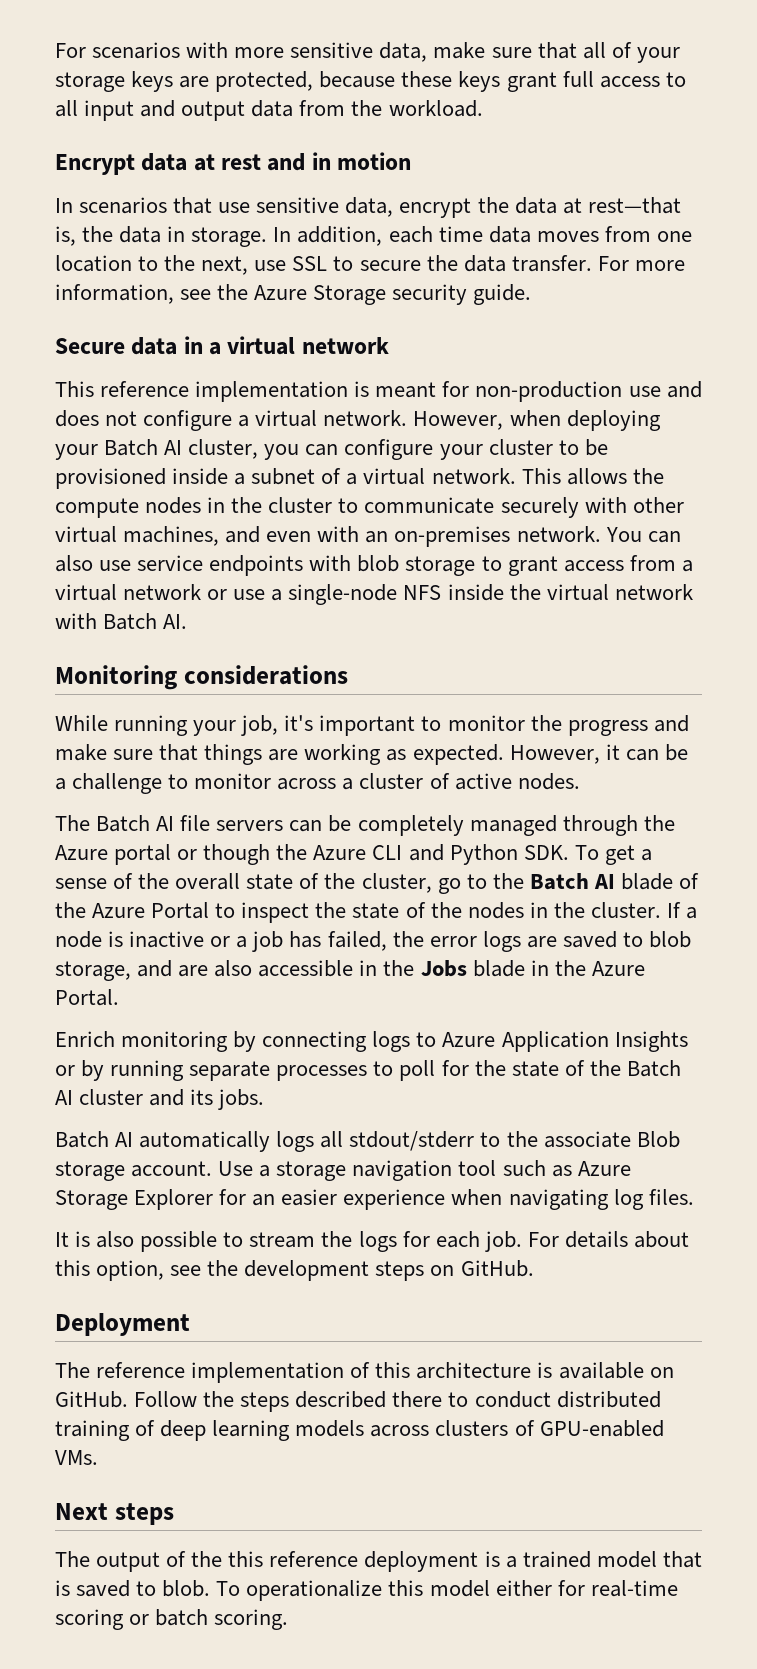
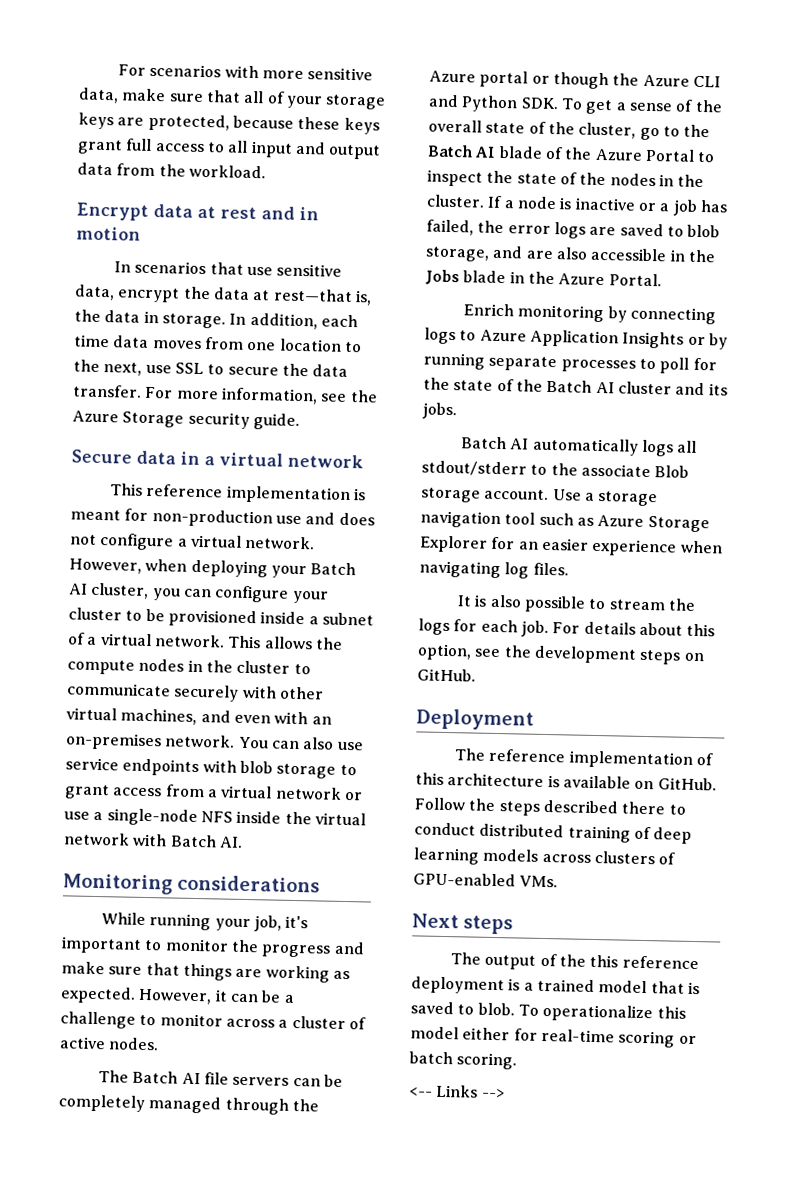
+ <-- Links -->

